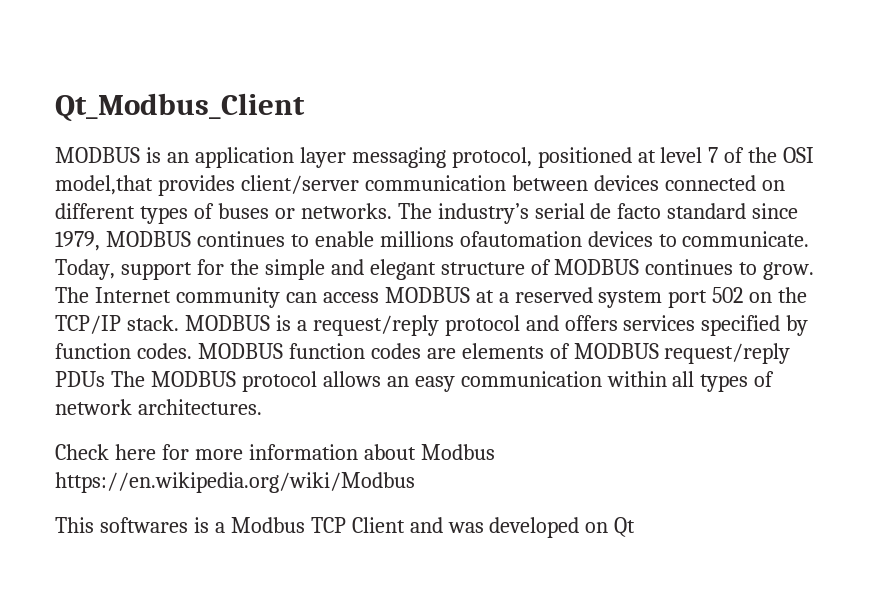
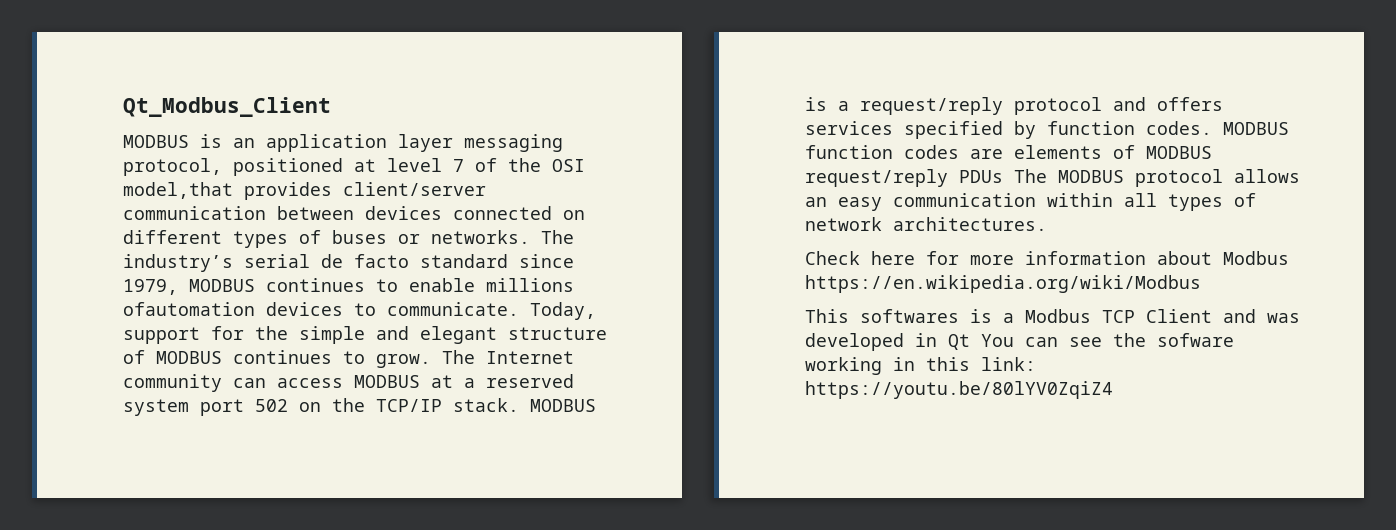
- This softwares is a Modbus TCP Client and was developed on Qt
+ This softwares is a Modbus TCP Client and was developed in Qt You can see the sofware working in this link: https://youtu.be/80lYV0ZqiZ4

